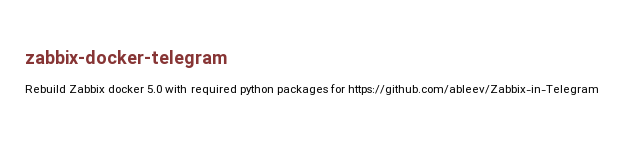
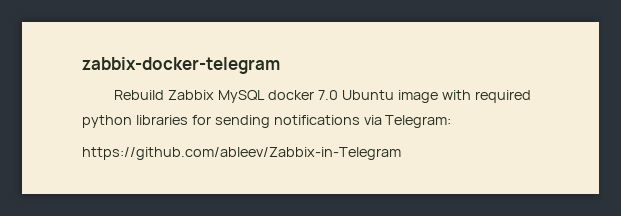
- Rebuild Zabbix docker 5.0 with required python packages for https://github.com/ableev/Zabbix-in-Telegram
+ Rebuild Zabbix MySQL docker 7.0 Ubuntu image with required python libraries for sending notifications via Telegram:
+ https://github.com/ableev/Zabbix-in-Telegram

